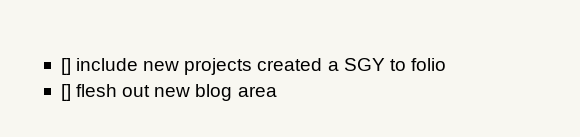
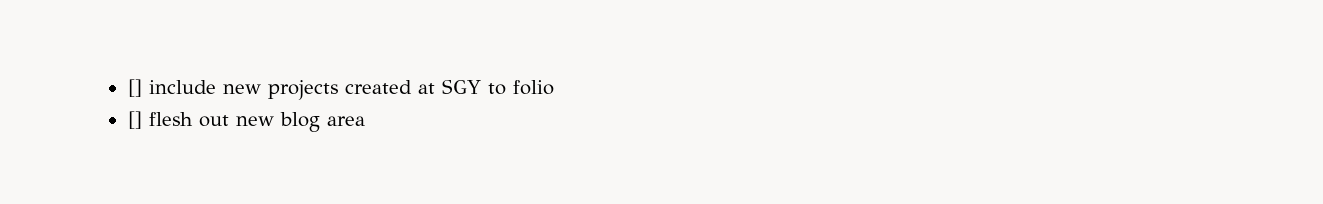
- [] include new projects created a SGY to folio
+ [] include new projects created at SGY to folio

